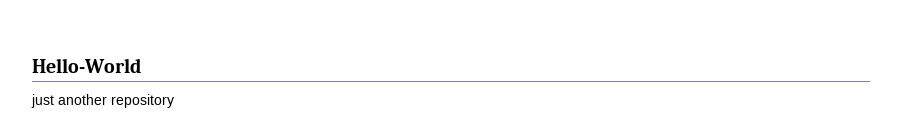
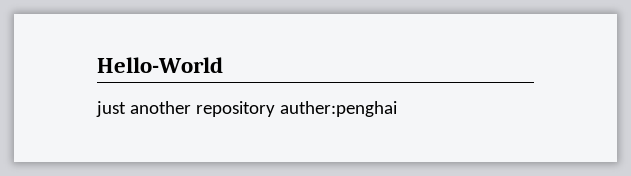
- just another repository
+ just another repository auther:penghai

